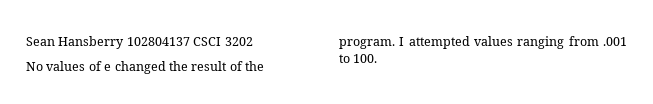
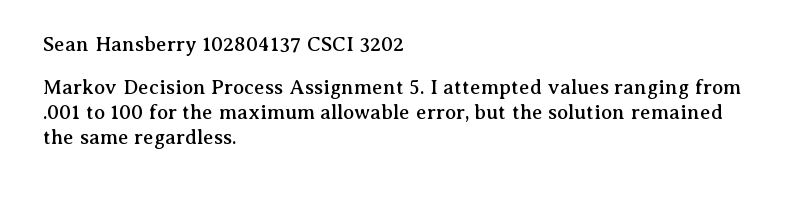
- No values of e changed the result of the program. I attempted values ranging from .001 to 100.
+ Markov Decision Process Assignment 5. I attempted values ranging from .001 to 100 for the maximum allowable error, but the solution remained the same regardless.

